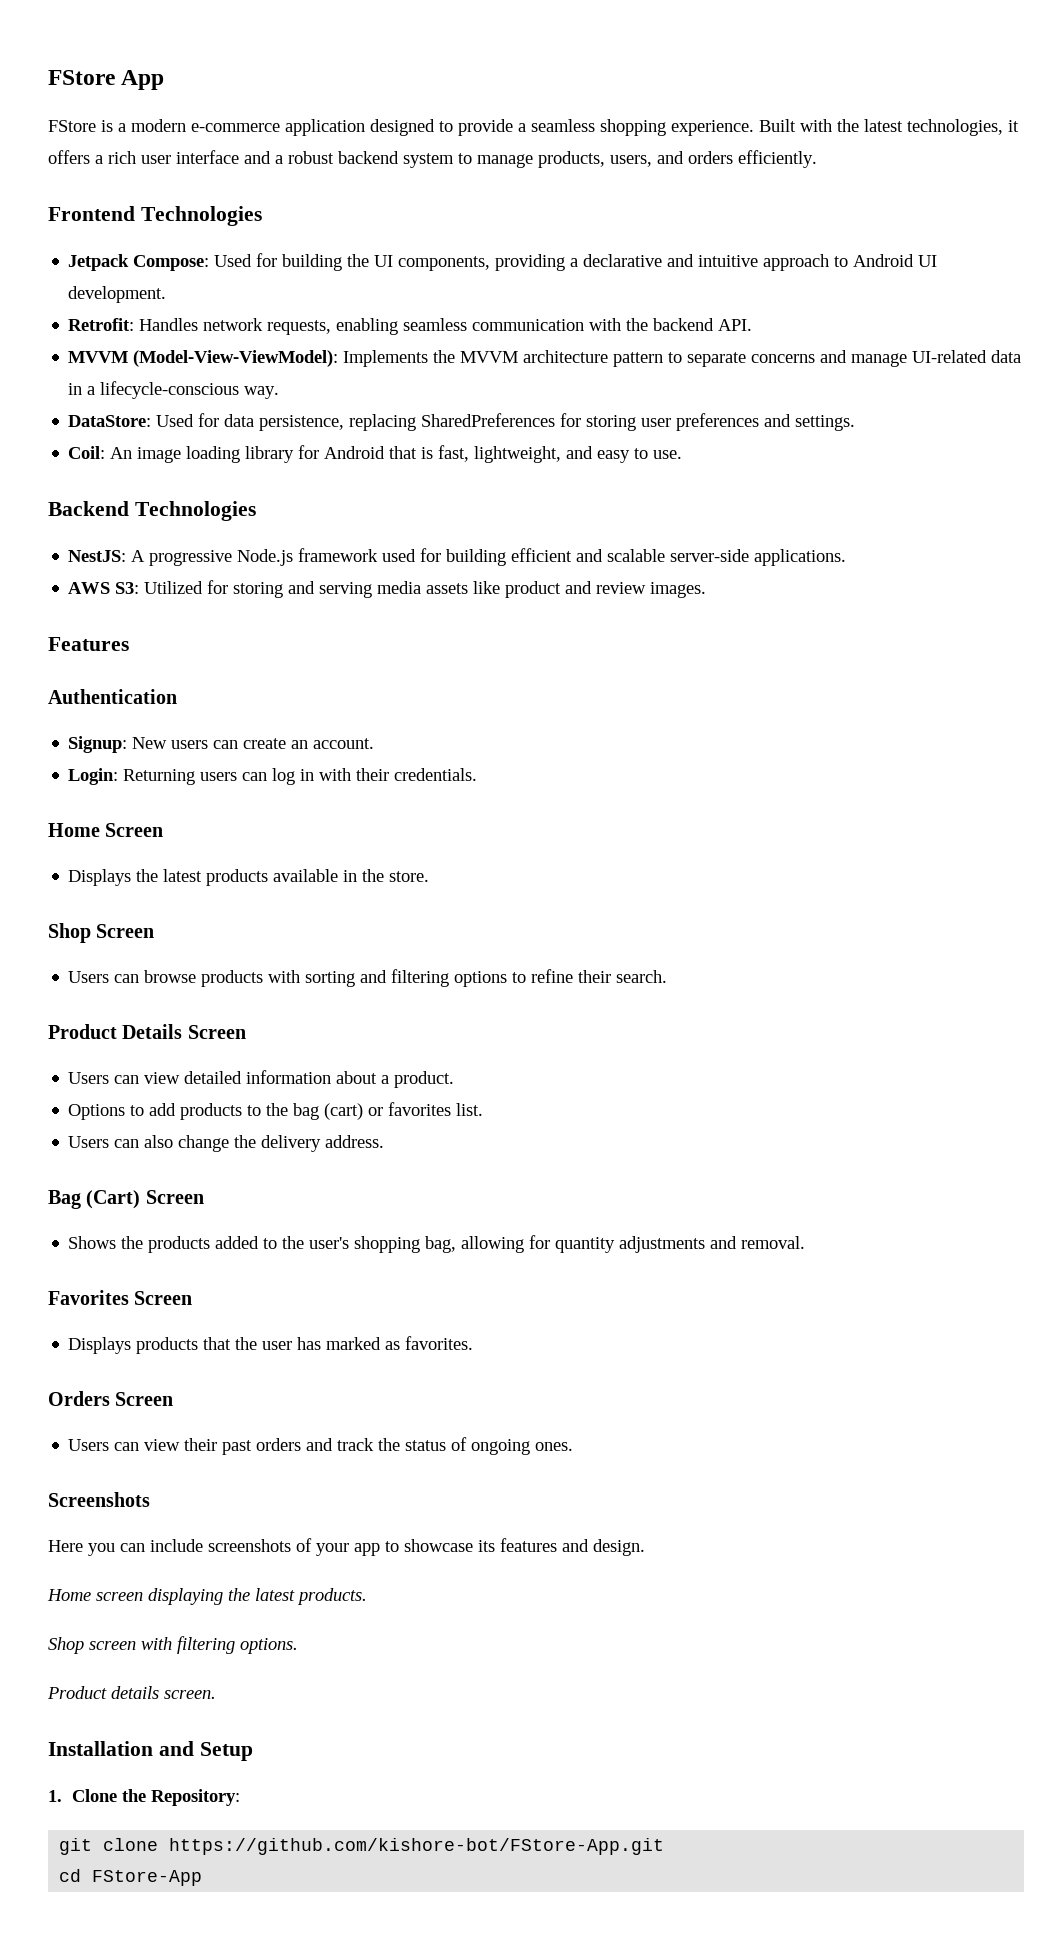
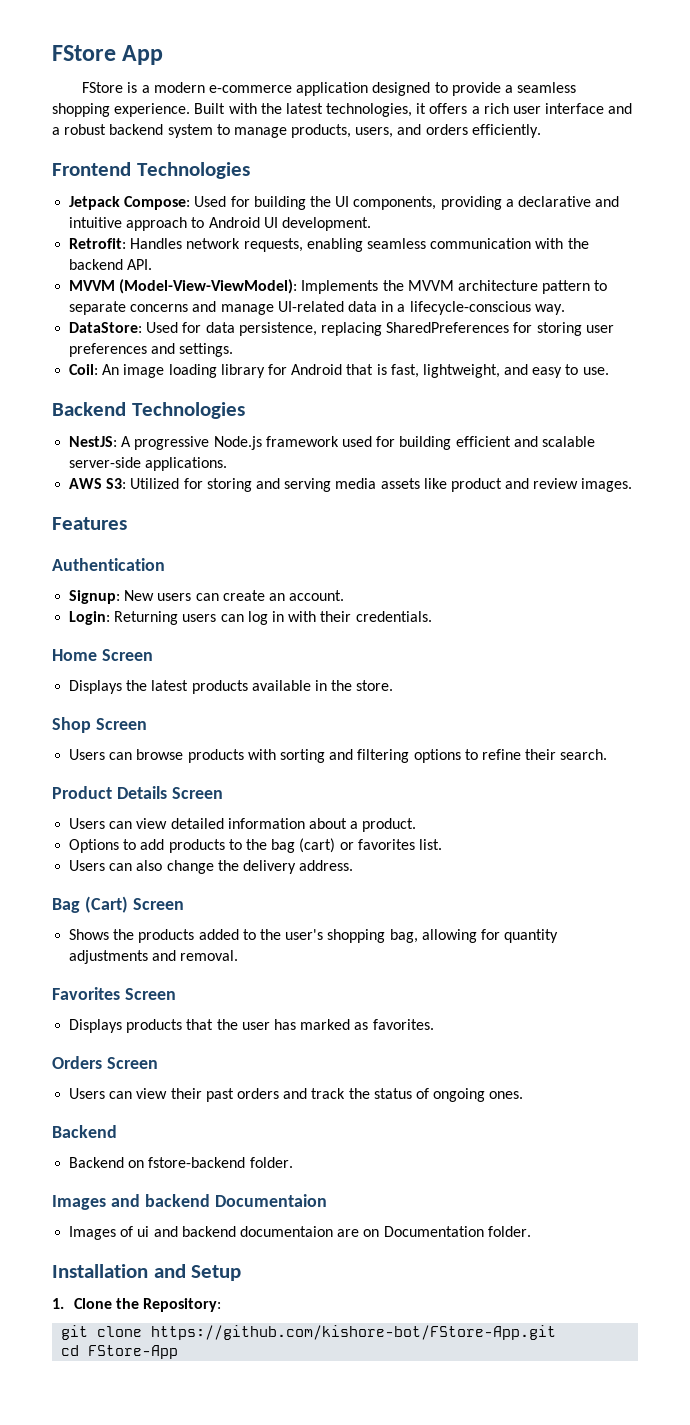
  Users can view their past orders and track the status of ongoing ones.
- Screenshots
- Here you can include screenshots of your app to showcase its features and design.
- Home screen displaying the latest products.
- Shop screen with filtering options.
- Product details screen.
+ Backend
+ Backend on fstore-backend folder.
+ Images and backend Documentaion
+ Images of ui and backend documentaion are on Documentation folder.

